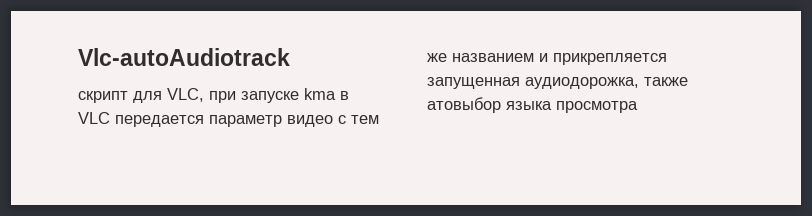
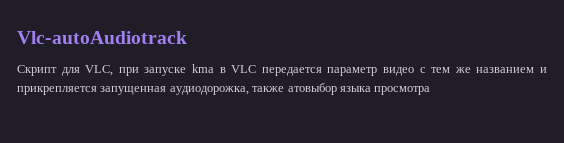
- скрипт для VLC, при запуске kma в VLC передается параметр видео с тем же названием и прикрепляется запущенная аудиодорожка, также атовыбор языка просмотра
+ Скрипт для VLC, при запуске kma в VLC передается параметр видео с тем же названием и прикрепляется запущенная аудиодорожка, также атовыбор языка просмотра

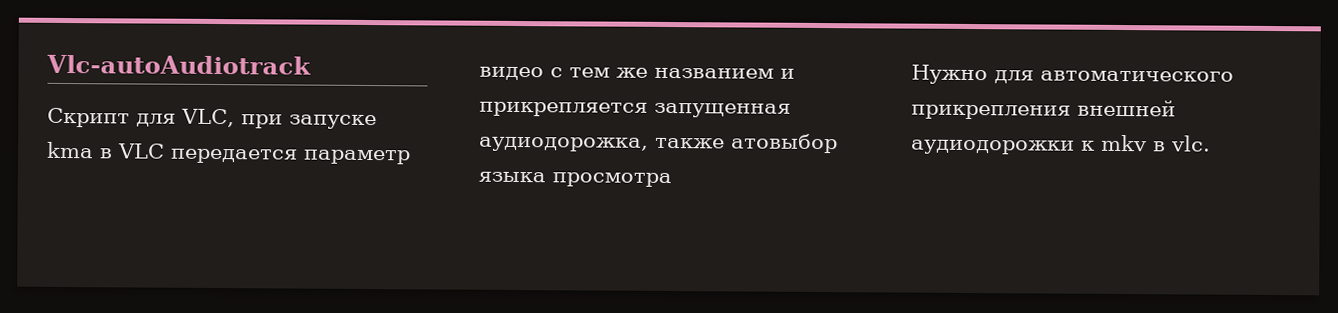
+ Нужно для автоматического прикрепления внешней аудиодорожки к mkv в vlc.

